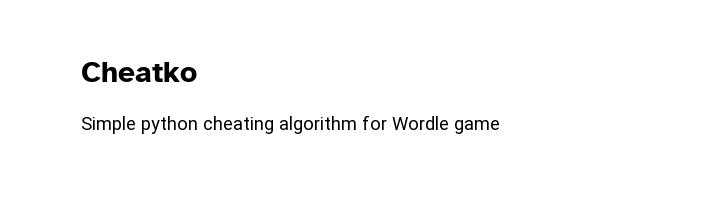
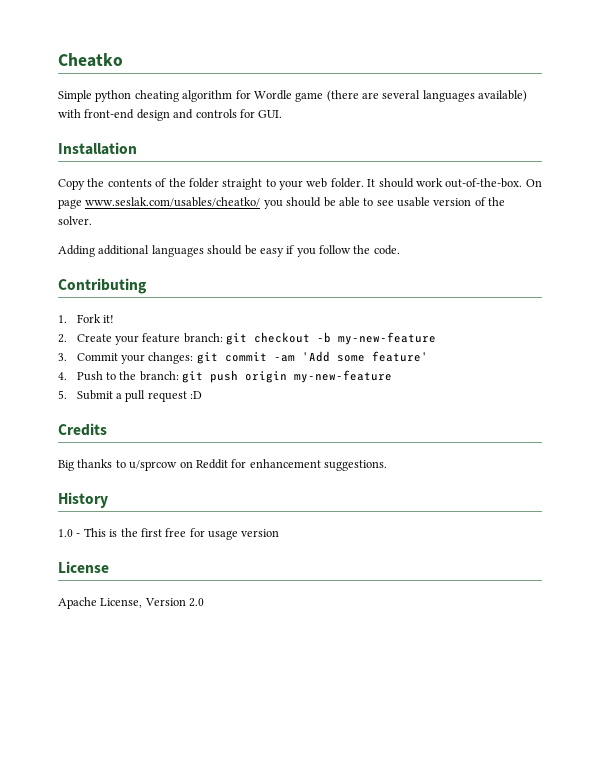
- Simple python cheating algorithm for Wordle game
+ Simple python cheating algorithm for Wordle game (there are several languages available) with front-end design and controls for GUI.
+ Installation
+ Copy the contents of the folder straight to your web folder. It should work out-of-the-box. On page www.seslak.com/usables/cheatko/ you should be able to see usable version of the solver.
+ Adding additional languages should be easy if you follow the code.
+ Contributing
+ 1. Fork it!
+ 2. Create your feature branch: git checkout -b my-new-feature
+ 3. Commit your changes: git commit -am 'Add some feature'
+ 4. Push to the branch: git push origin my-new-feature
+ 5. Submit a pull request :D
+ Credits
+ Big thanks to u/sprcow on Reddit for enhancement suggestions.
+ History
+ 1.0 - This is the first free for usage version
+ License
+ Apache License, Version 2.0

